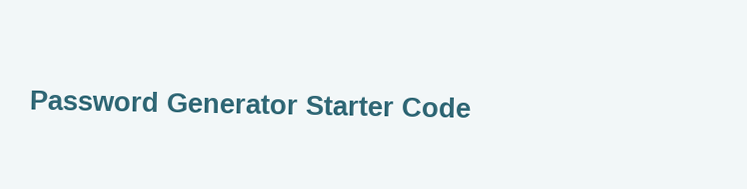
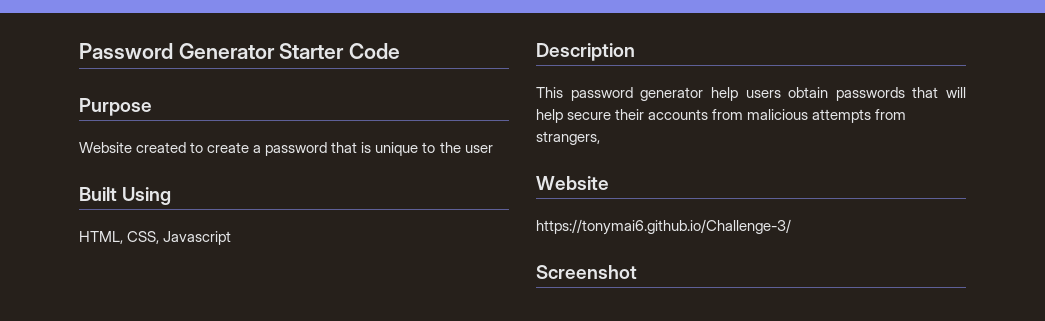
+ Purpose
+ Website created to create a password that is unique to the user
+ Built Using
+ HTML, CSS, Javascript
+ Description
+ This password generator help users obtain passwords that will help secure their accounts from malicious attempts from strangers,
+ Website
+ https://tonymai6.github.io/Challenge-3/
+ Screenshot

